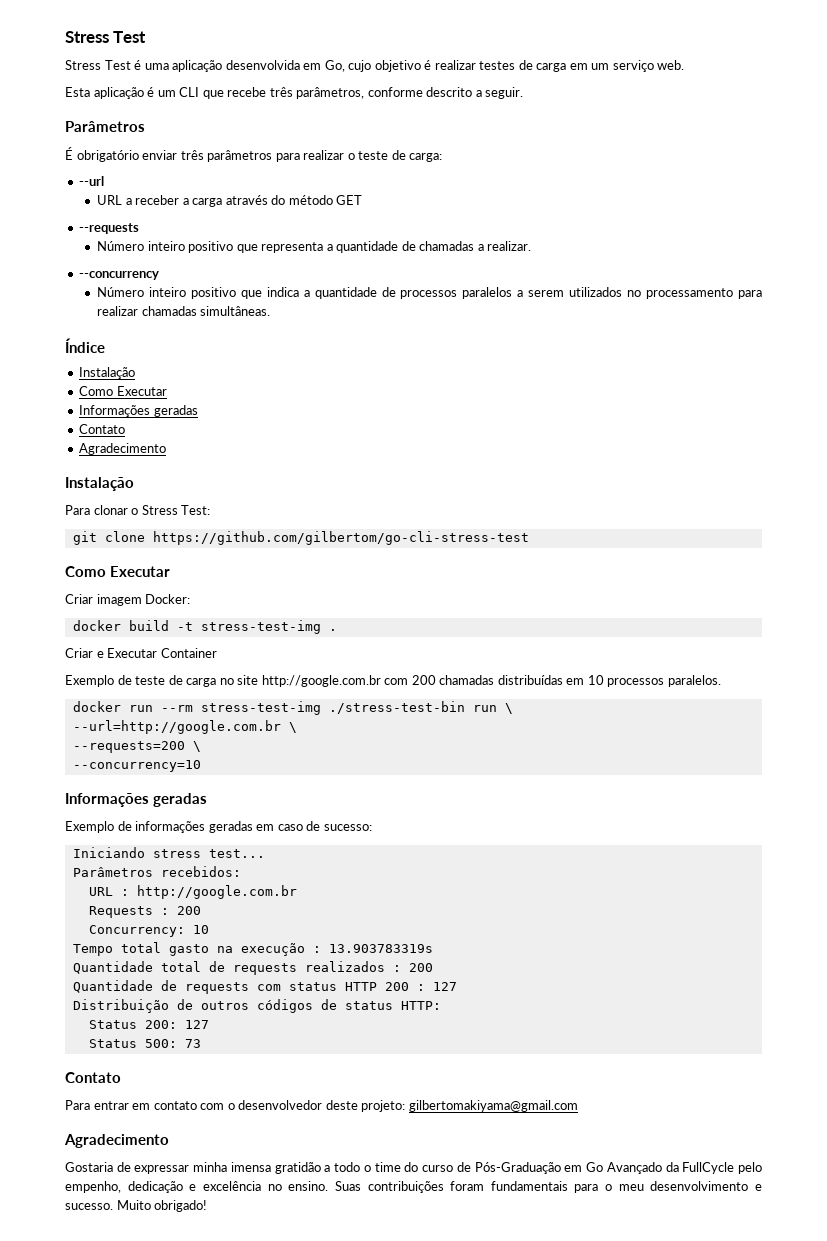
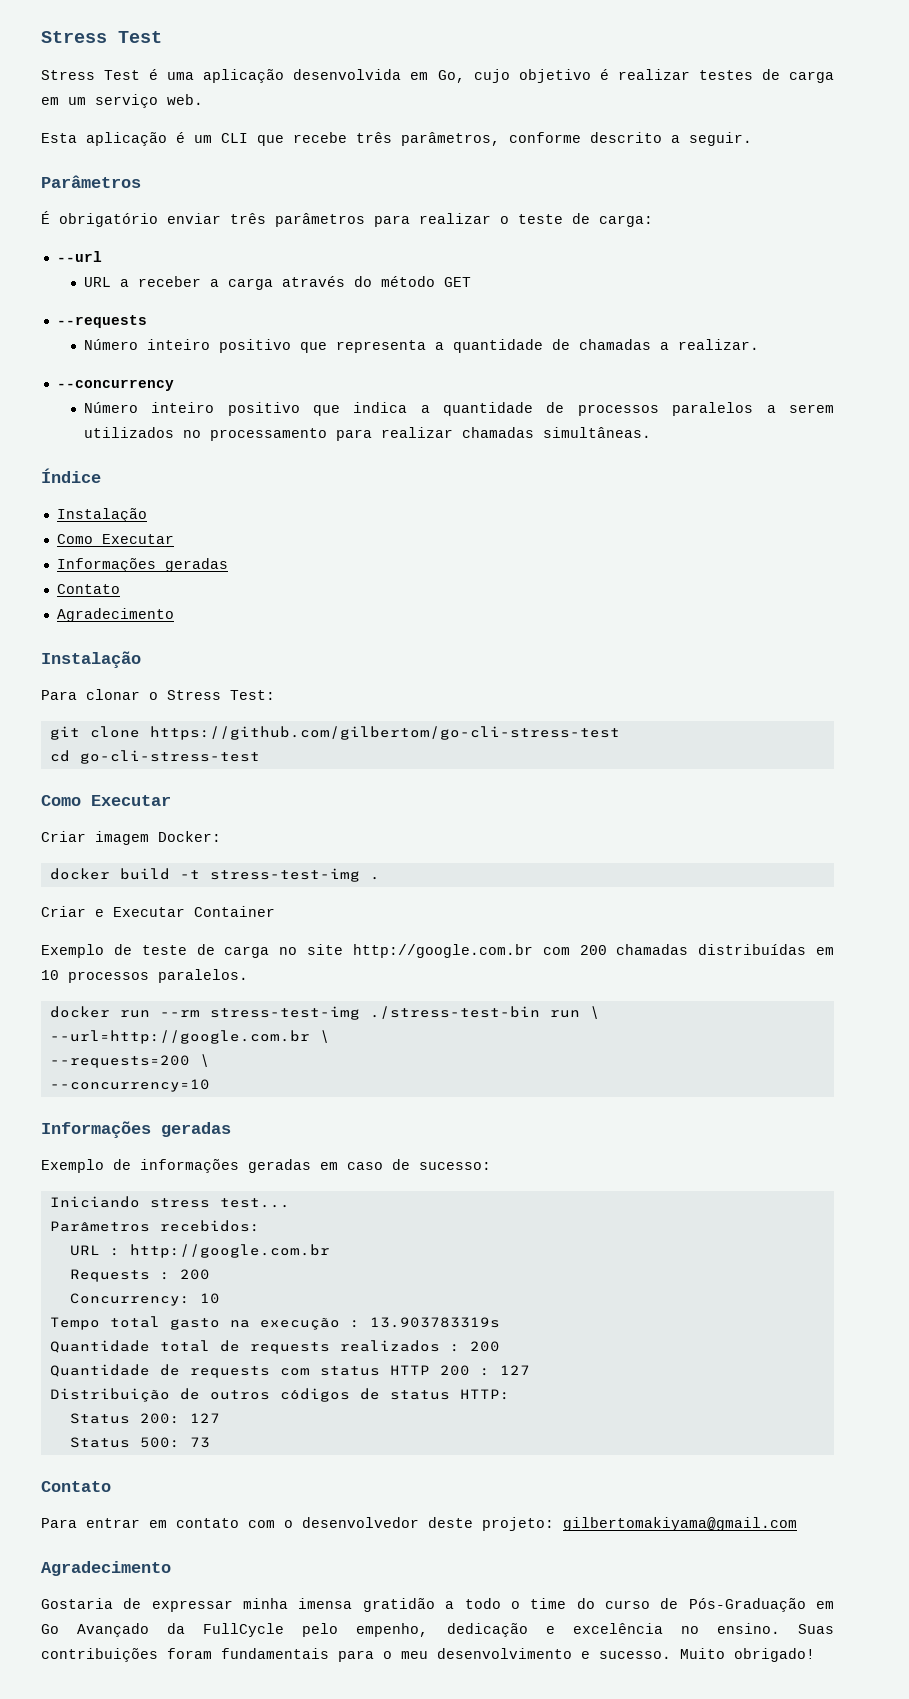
+ cd go-cli-stress-test

